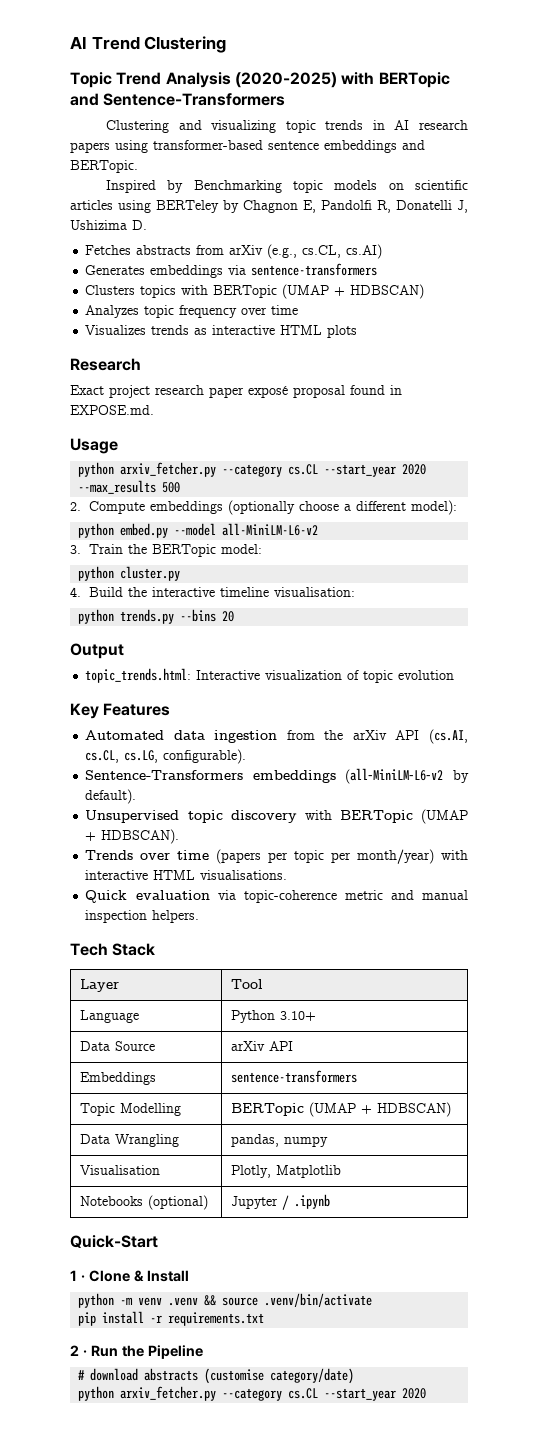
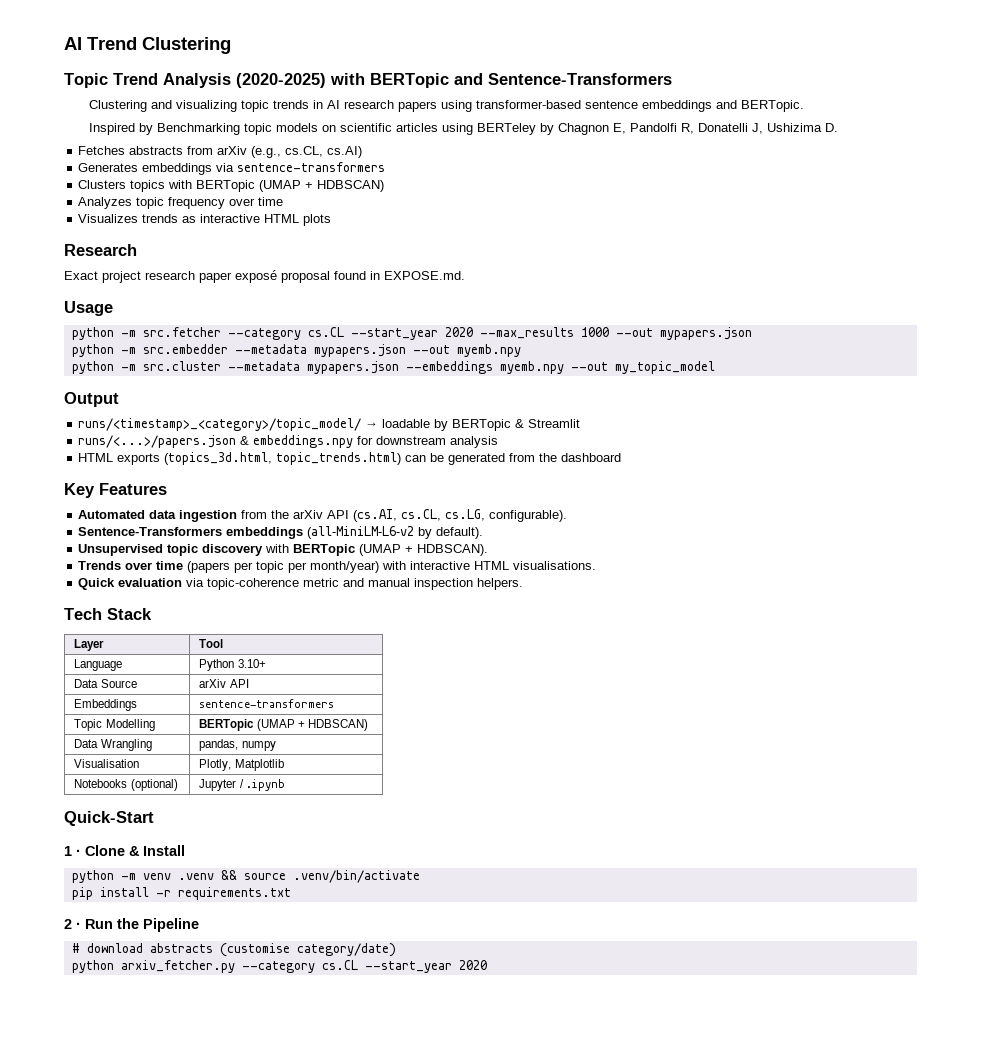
- python arxiv_fetcher.py --category cs.CL --start_year 2020 --max_results 500
- 2. Compute embeddings (optionally choose a different model):
- python embed.py --model all-MiniLM-L6-v2
- 3. Train the BERTopic model:
- python cluster.py
- 4. Build the interactive timeline visualisation:
- python trends.py --bins 20
+ python -m src.fetcher --category cs.CL --start_year 2020 --max_results 1000 --out mypapers.json
+ python -m src.embedder --metadata mypapers.json --out myemb.npy
+ python -m src.cluster --metadata mypapers.json --embeddings myemb.npy --out my_topic_model
  Output
- topic_trends.html: Interactive visualization of topic evolution
+ runs/<timestamp>_<category>/topic_model/ → loadable by BERTopic & Streamlit
+ runs/<...>/papers.json & embeddings.npy for downstream analysis
+ HTML exports (topics_3d.html, topic_trends.html) can be generated from the dashboard

